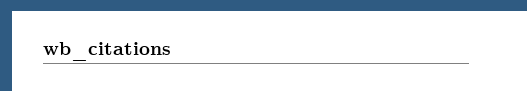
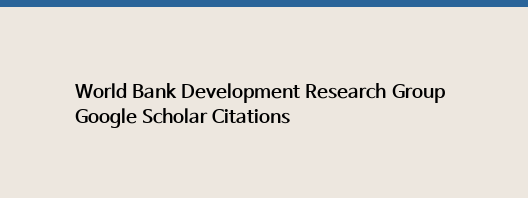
- wb_citations
+ World Bank Development Research Group Google Scholar Citations

